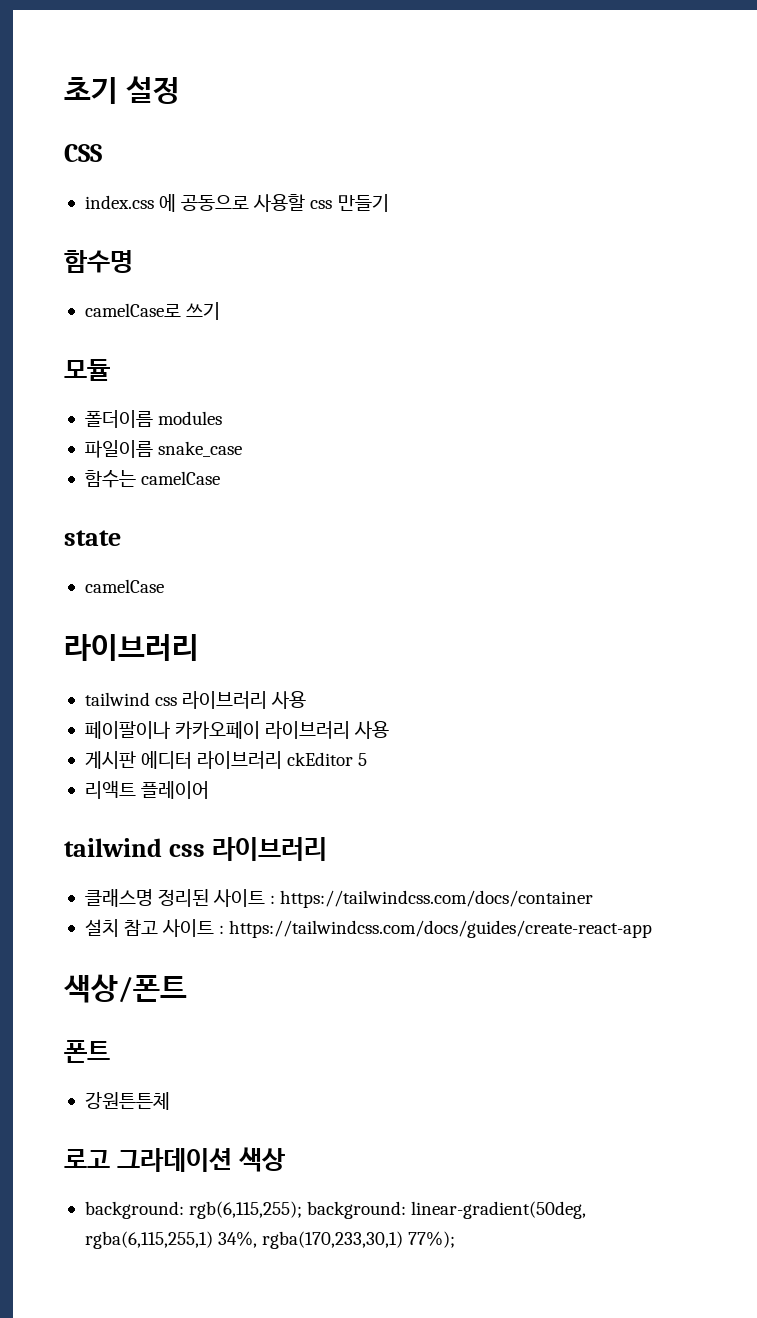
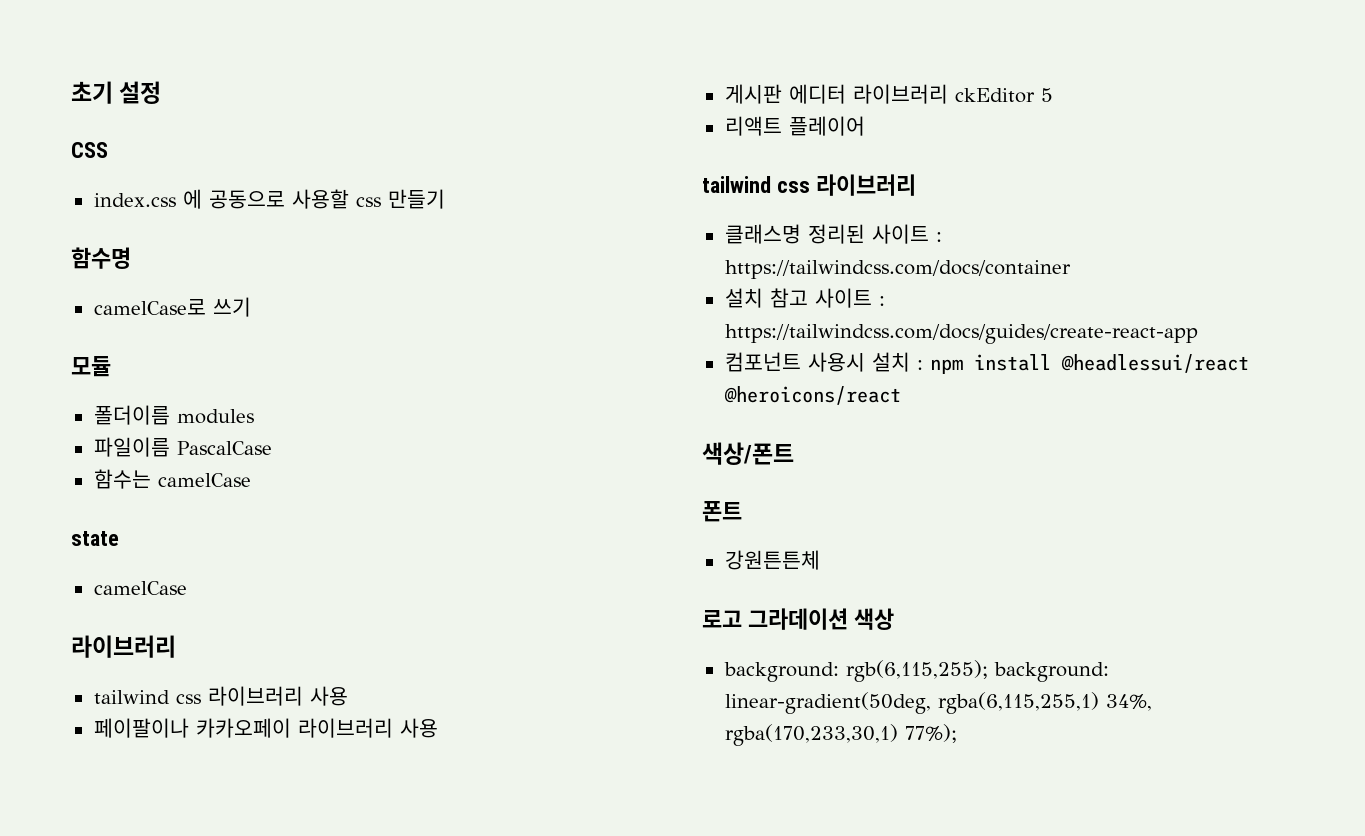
- 파일이름 snake_case
+ 파일이름 PascalCase
+ 컴포넌트 사용시 설치 : npm install @headlessui/react @heroicons/react

